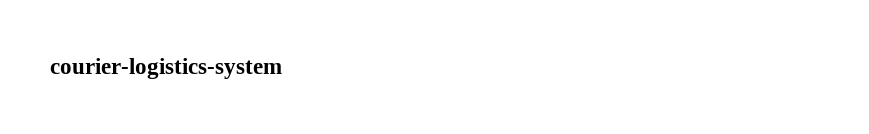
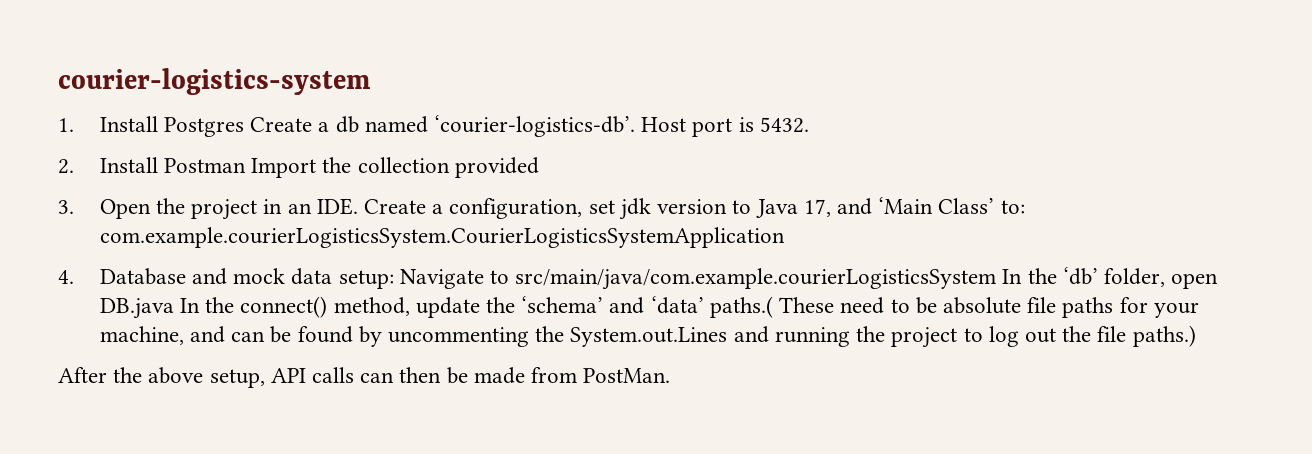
+ 1. Install Postgres Create a db named ‘courier-logistics-db’. Host port is 5432.
+ 2. Install Postman Import the collection provided
+ 3. Open the project in an IDE. Create a configuration, set jdk version to Java 17, and ‘Main Class’ to: com.example.courierLogisticsSystem.CourierLogisticsSystemApplication
+ 4. Database and mock data setup: Navigate to src/main/java/com.example.courierLogisticsSystem In the ‘db’ folder, open DB.java In the connect() method, update the ‘schema’ and ‘data’ paths.( These need to be absolute file paths for your machine, and can be found by uncommenting the System.out.Lines and running the project to log out the file paths.)
+ After the above setup, API calls can then be made from PostMan.

